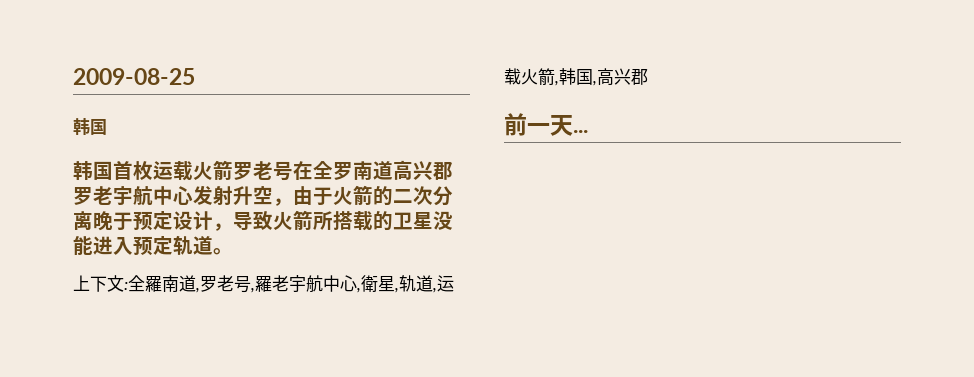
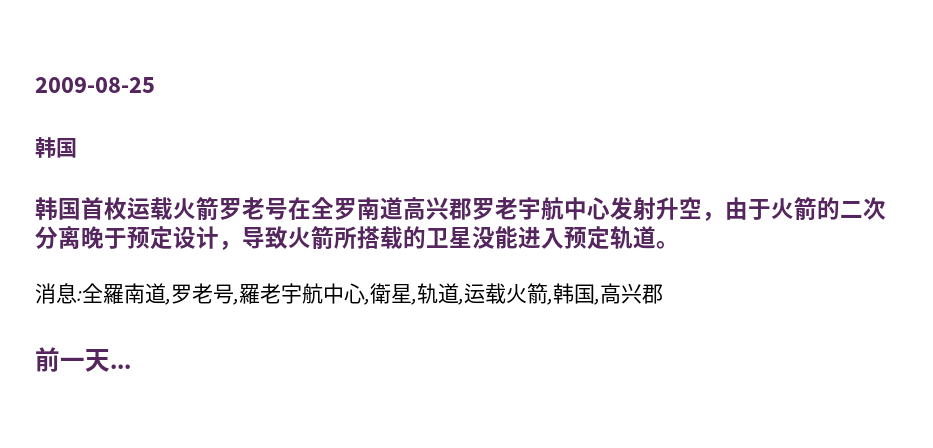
- 上下文:全羅南道,罗老号,羅老宇航中心,衛星,轨道,运载火箭,韩国,高兴郡
+ 消息:全羅南道,罗老号,羅老宇航中心,衛星,轨道,运载火箭,韩国,高兴郡

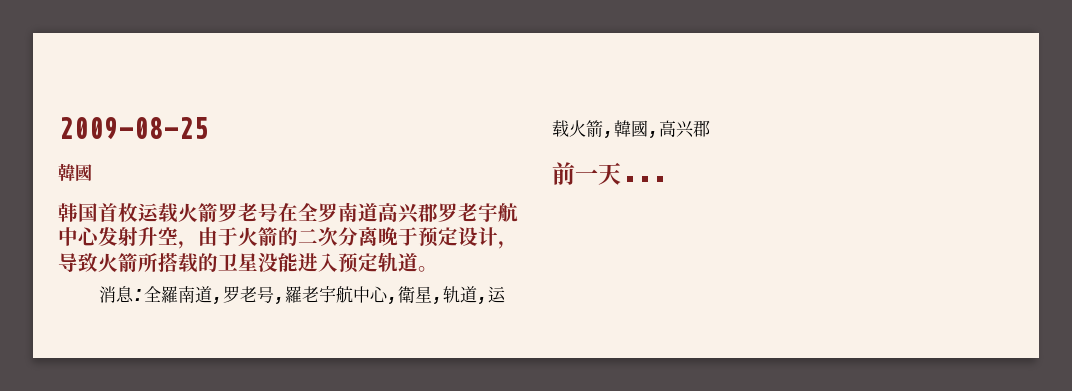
  2009-08-25
- 韩国
+ 韓國
- 消息:全羅南道,罗老号,羅老宇航中心,衛星,轨道,运载火箭,韩国,高兴郡
+ 消息:全羅南道,罗老号,羅老宇航中心,衛星,轨道,运载火箭,韓國,高兴郡

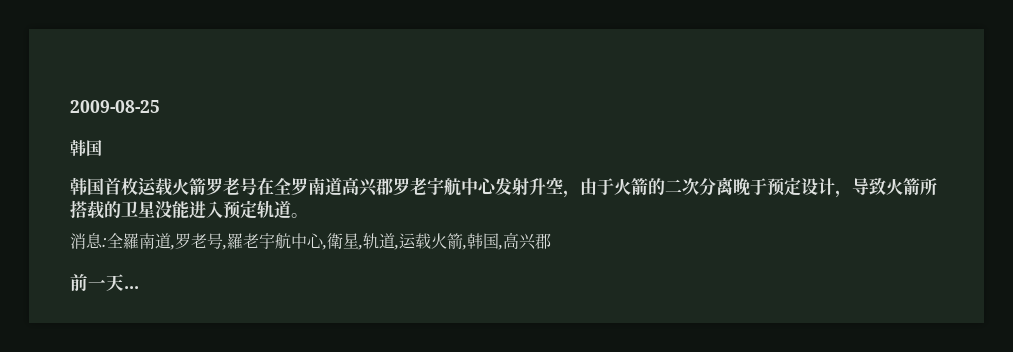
  2009-08-25
- 韓國
+ 韩国
- 消息:全羅南道,罗老号,羅老宇航中心,衛星,轨道,运载火箭,韓國,高兴郡
+ 消息:全羅南道,罗老号,羅老宇航中心,衛星,轨道,运载火箭,韩国,高兴郡

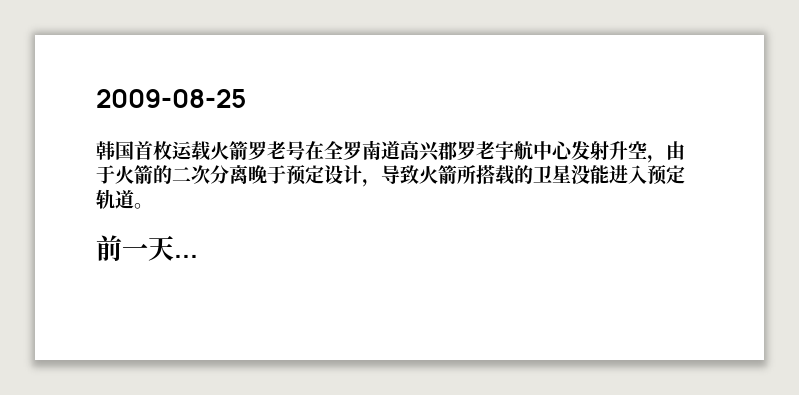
  2009-08-25
- 韩国
- 消息:全羅南道,罗老号,羅老宇航中心,衛星,轨道,运载火箭,韩国,高兴郡

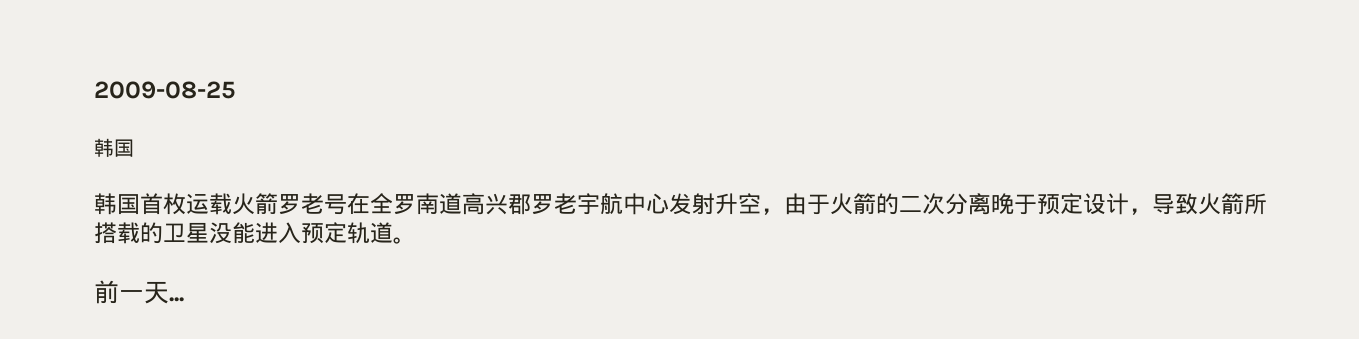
  2009-08-25
+ 韩国

